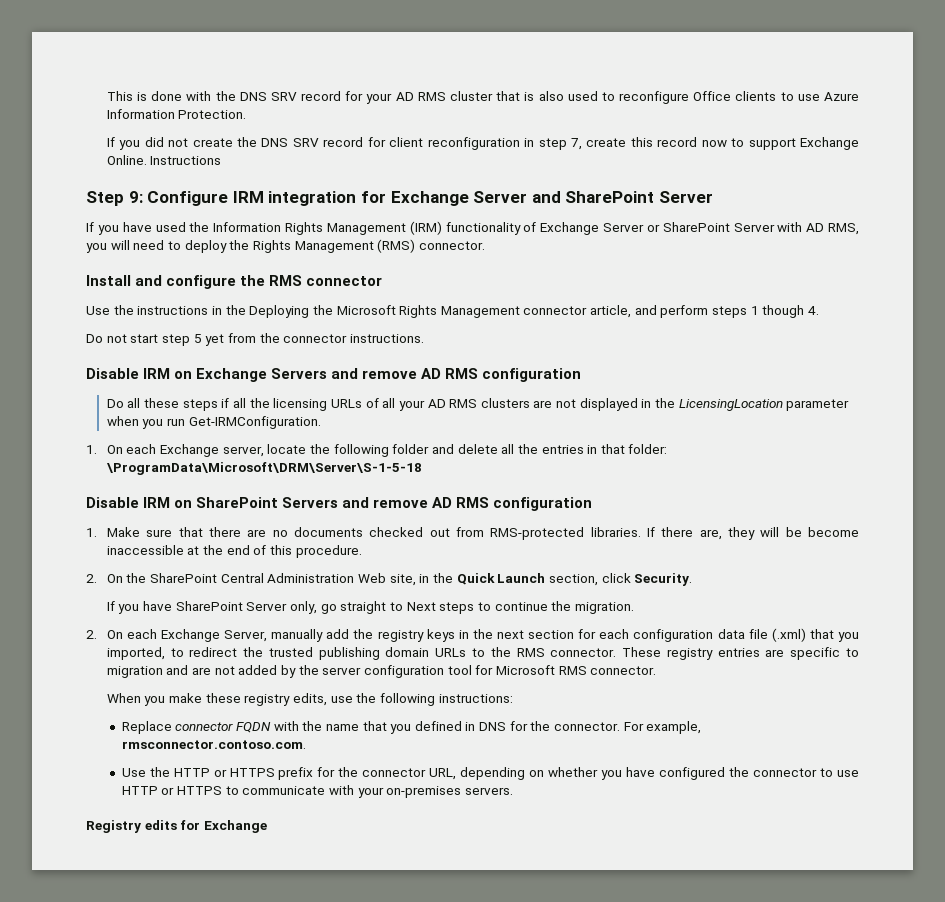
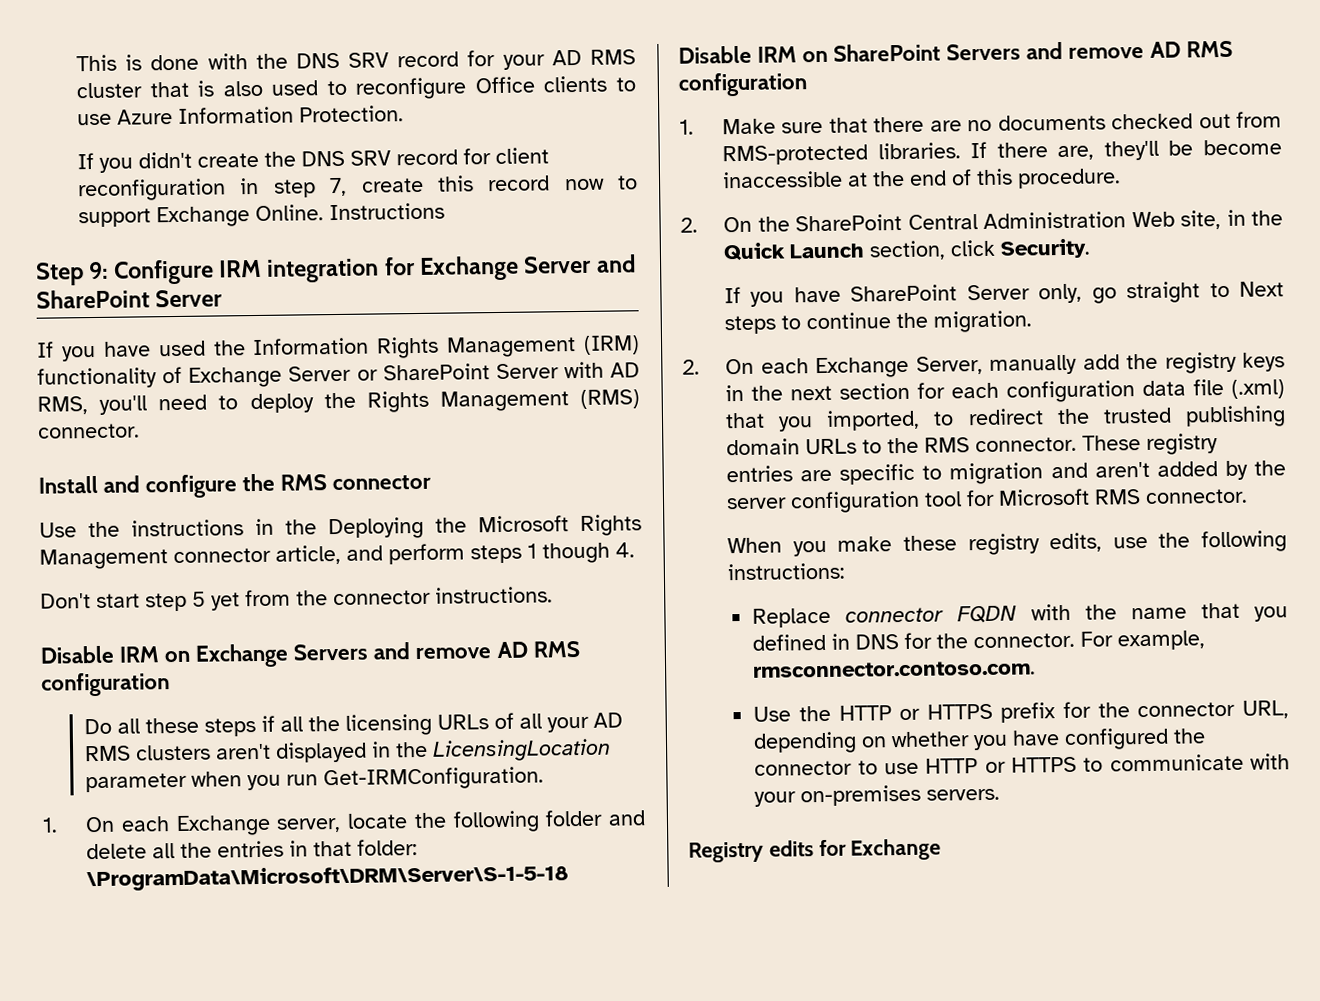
- If you did not create the DNS SRV record for client reconfiguration in step 7, create this record now to support Exchange Online.
+ If you didn't create the DNS SRV record for client reconfiguration in step 7, create this record now to support Exchange Online.
- If you have used the Information Rights Management (IRM) functionality of Exchange Server or SharePoint Server with AD RMS, you will need to deploy the Rights Management (RMS) connector.
+ If you have used the Information Rights Management (IRM) functionality of Exchange Server or SharePoint Server with AD RMS, you'll need to deploy the Rights Management (RMS) connector.
- Do not start step 5 yet from the connector instructions.
+ Don't start step 5 yet from the connector instructions.
- Do all these steps if all the licensing URLs of all your AD RMS clusters are not displayed in the LicensingLocation parameter when you run Get-IRMConfiguration.
+ Do all these steps if all the licensing URLs of all your AD RMS clusters aren't displayed in the LicensingLocation parameter when you run Get-IRMConfiguration.
- If there are, they will be become inaccessible at the end of this procedure.
+ If there are, they'll be become inaccessible at the end of this procedure.
- These registry entries are specific to migration and are not added by the server configuration tool for Microsoft RMS connector.
+ These registry entries are specific to migration and aren't added by the server configuration tool for Microsoft RMS connector.

